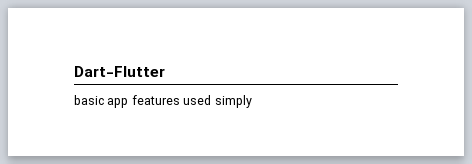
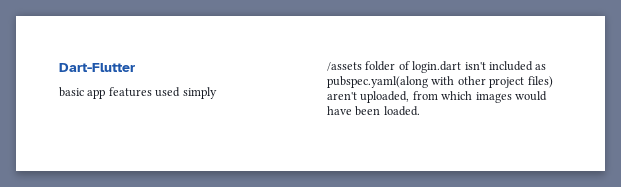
+ /assets folder of login.dart isn't included as pubspec.yaml(along with other project files) aren't uploaded, from which images would have been loaded.

